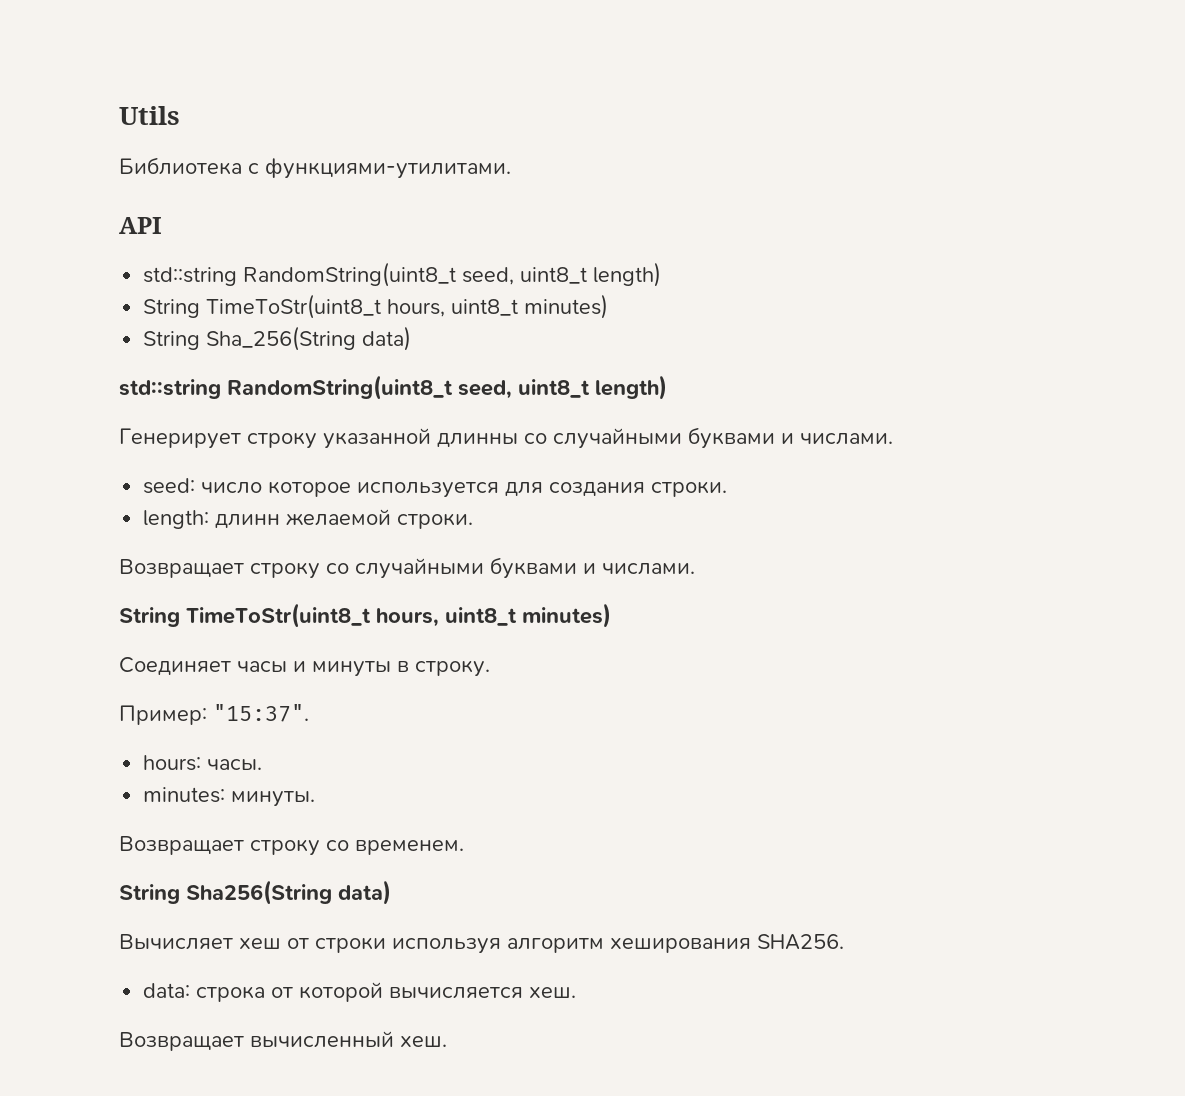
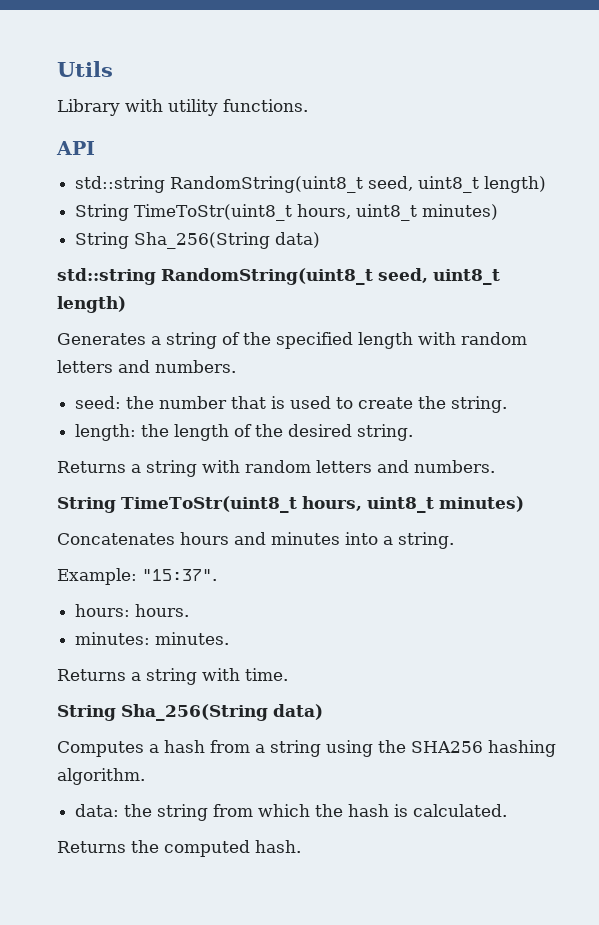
- Библиотека с функциями-утилитами.
+ Library with utility functions.
- Генерирует строку указанной длинны со случайными буквами и числами.
- seed: число которое используется для создания строки.
- length: длинн желаемой строки.
- Возвращает строку со случайными буквами и числами.
+ Generates a string of the specified length with random letters and numbers.
+ seed: the number that is used to create the string.
+ length: the length of the desired string.
+ Returns a string with random letters and numbers.
  String TimeToStr(uint8_t hours, uint8_t minutes)
- Соединяет часы и минуты в строку.
- Пример: "15:37".
+ Concatenates hours and minutes into a string.
+ Example: "15:37".
- hours: часы.
+ hours: hours.
- minutes: минуты.
- Возвращает строку со временем.
- String Sha256(String data)
- Вычисляет хеш от строки используя алгоритм хеширования SHA256.
- data: строка от которой вычисляется хеш.
- Возвращает вычисленный хеш.
+ minutes: minutes.
+ Returns a string with time.
+ String Sha_256(String data)
+ Computes a hash from a string using the SHA256 hashing algorithm.
+ data: the string from which the hash is calculated.
+ Returns the computed hash.

